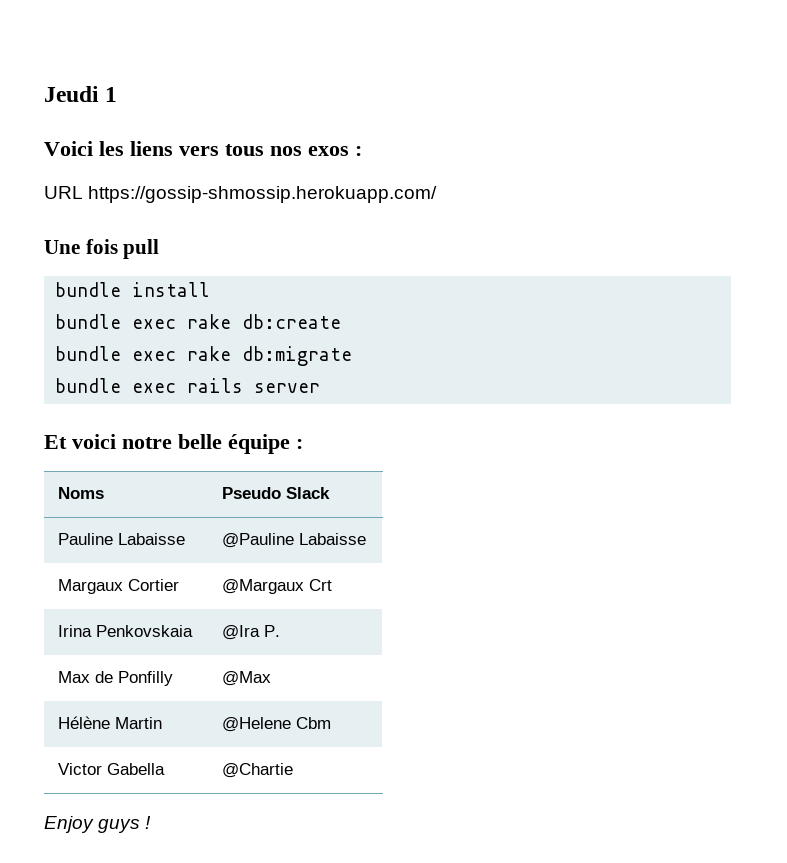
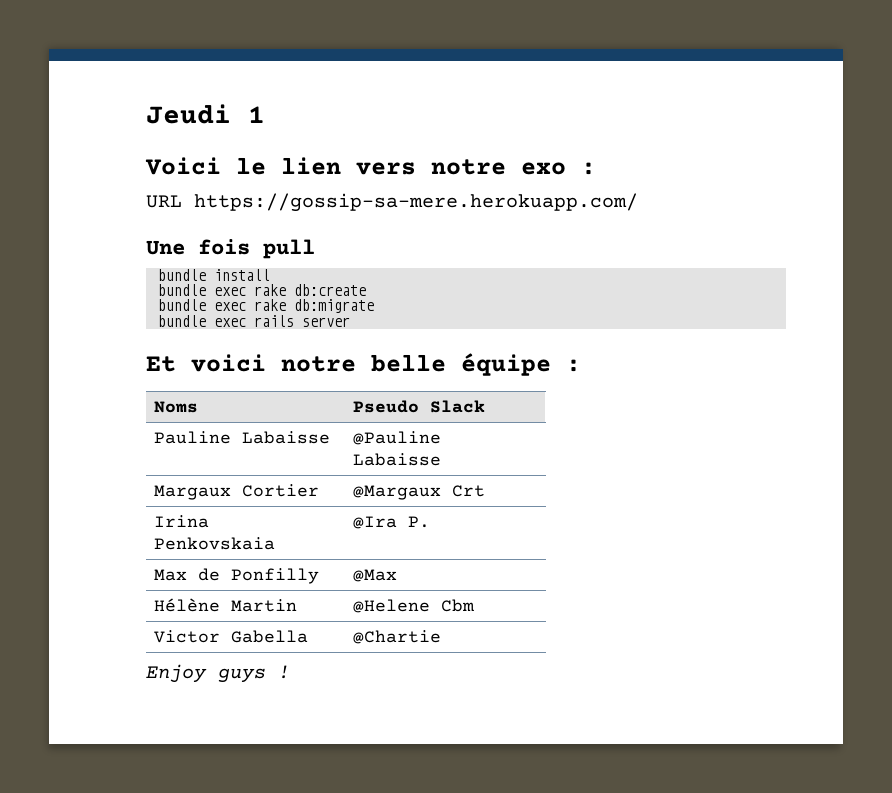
- Voici les liens vers tous nos exos :
+ Voici le lien vers notre exo :
- URL https://gossip-shmossip.herokuapp.com/
+ URL https://gossip-sa-mere.herokuapp.com/

